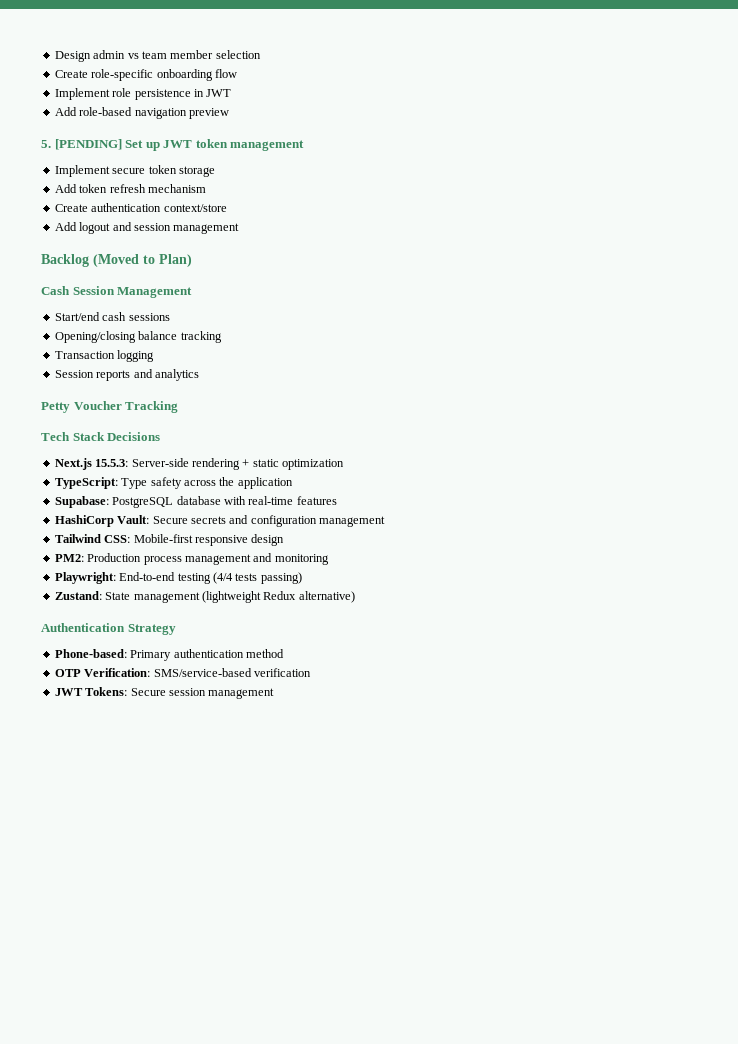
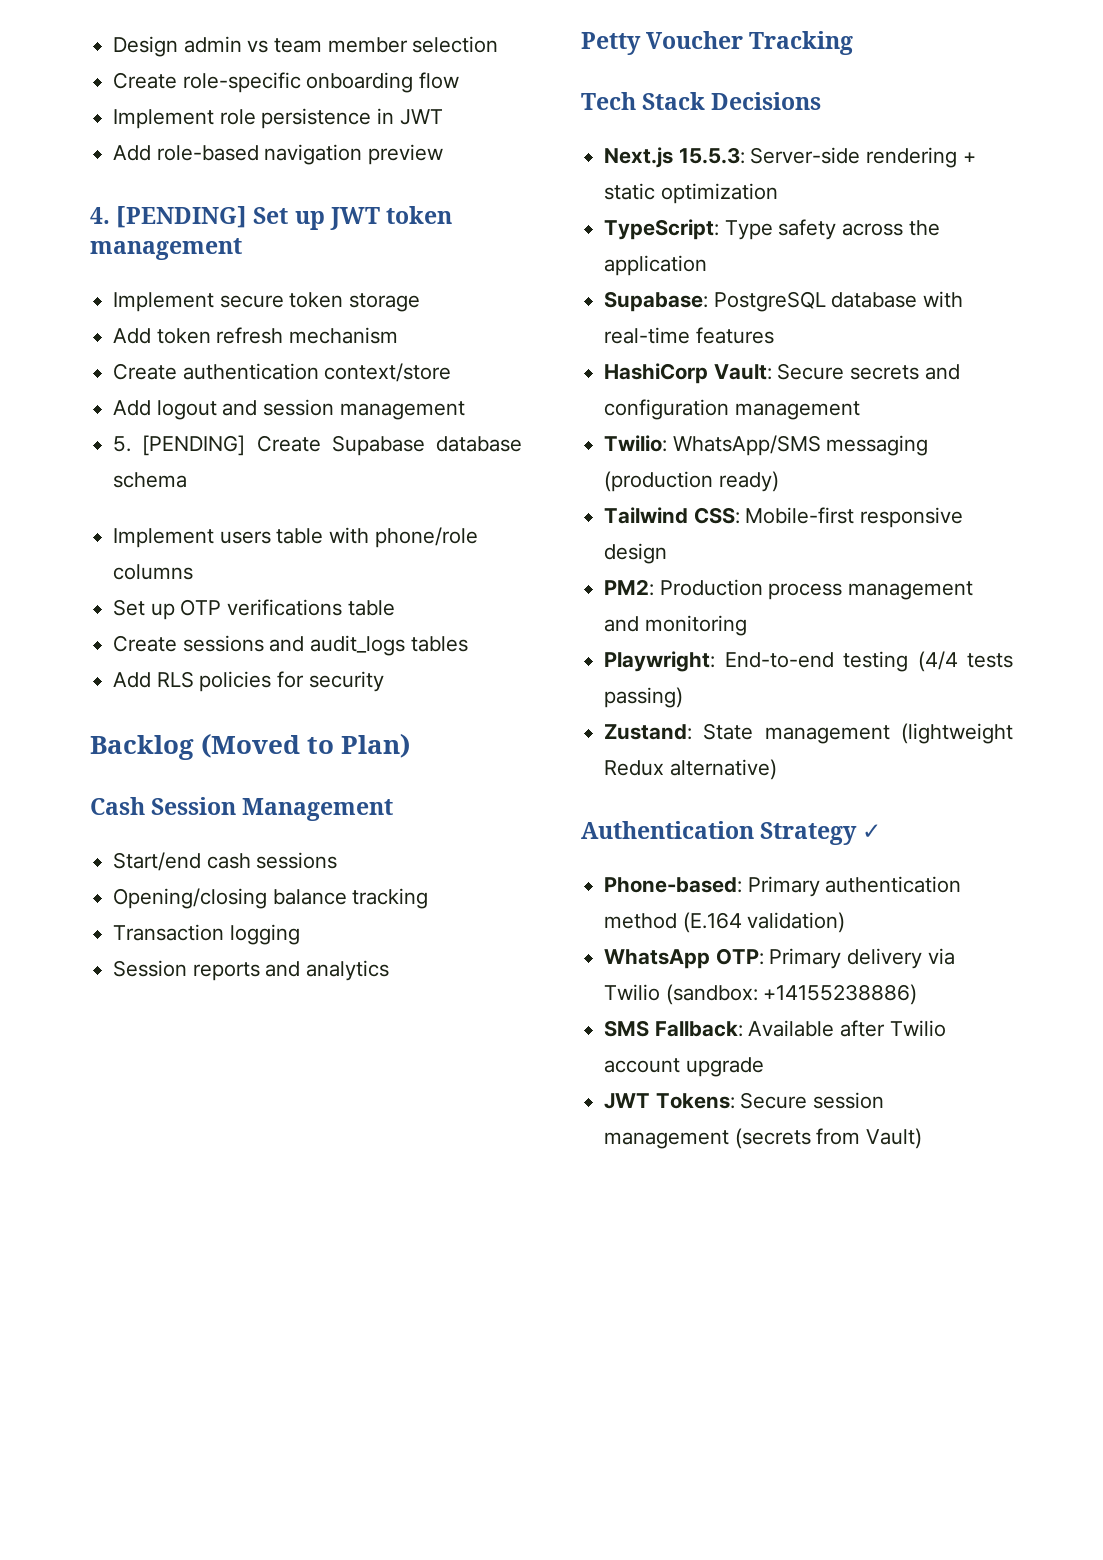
- 5. [PENDING] Set up JWT token management
+ 4. [PENDING] Set up JWT token management
+ 5. [PENDING] Create Supabase database schema
+ Implement users table with phone/role columns
+ Set up OTP verifications table
+ Create sessions and audit_logs tables
+ Add RLS policies for security
+ Twilio: WhatsApp/SMS messaging (production ready)
- Authentication Strategy
+ Authentication Strategy ✓
- Phone-based: Primary authentication method
- OTP Verification: SMS/service-based verification
+ Phone-based: Primary authentication method (E.164 validation)
+ WhatsApp OTP: Primary delivery via Twilio (sandbox: +14155238886)
+ SMS Fallback: Available after Twilio account upgrade
- JWT Tokens: Secure session management
+ JWT Tokens: Secure session management (secrets from Vault)

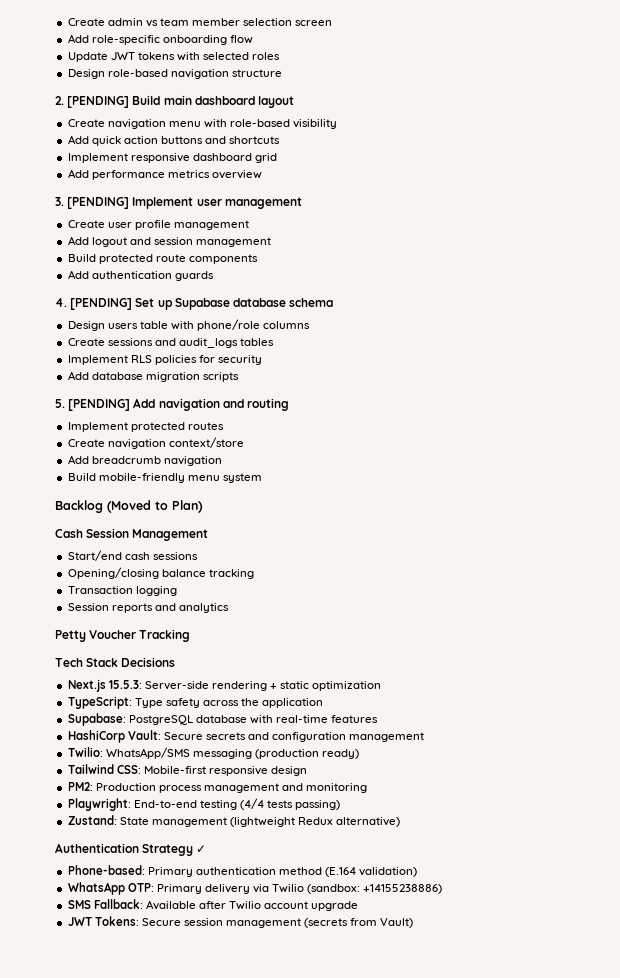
- Design admin vs team member selection
- Create role-specific onboarding flow
+ Create admin vs team member selection screen
+ Add role-specific onboarding flow
- Implement role persistence in JWT
- Add role-based navigation preview
- 4. [PENDING] Set up JWT token management
- Implement secure token storage
- Add token refresh mechanism
- Create authentication context/store
+ Update JWT tokens with selected roles
+ Design role-based navigation structure
+ 2. [PENDING] Build main dashboard layout
+ Create navigation menu with role-based visibility
+ Add quick action buttons and shortcuts
+ Implement responsive dashboard grid
+ Add performance metrics overview
+ 3. [PENDING] Implement user management
+ Create user profile management
- 5. [PENDING] Create Supabase database schema
+ Build protected route components
+ Add authentication guards
+ 4. [PENDING] Set up Supabase database schema
- Implement users table with phone/role columns
+ Design users table with phone/role columns
- Set up OTP verifications table
- Add RLS policies for security
+ Implement RLS policies for security
+ Add database migration scripts
+ 5. [PENDING] Add navigation and routing
+ Implement protected routes
+ Create navigation context/store
+ Add breadcrumb navigation
+ Build mobile-friendly menu system

